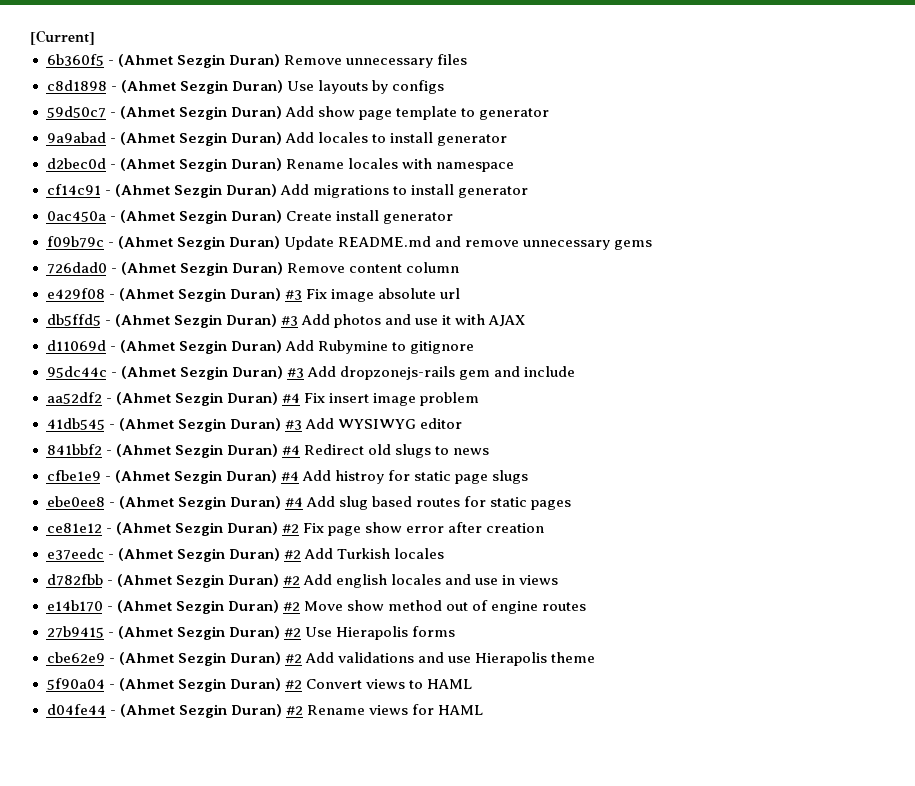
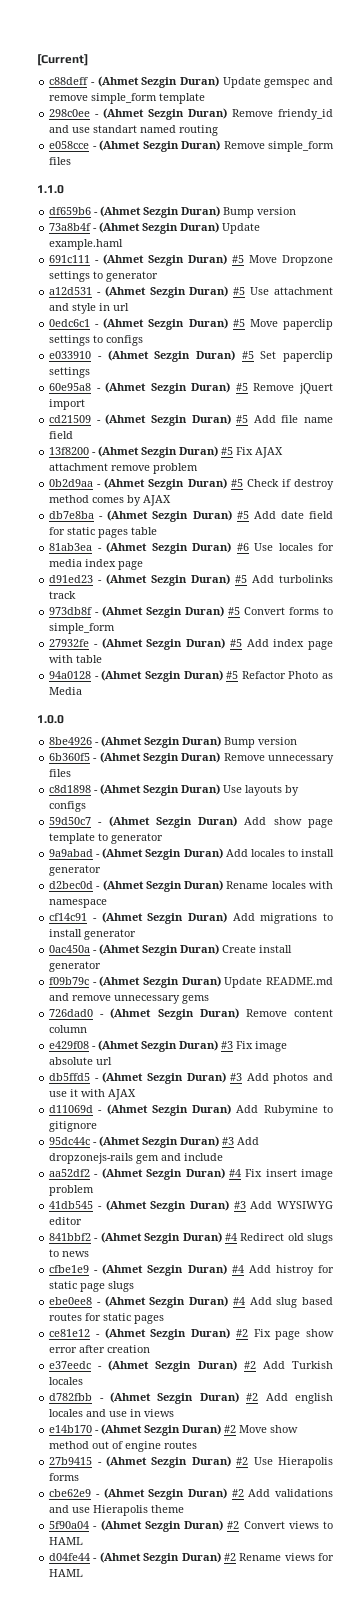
+ c88deff - (Ahmet Sezgin Duran) Update gemspec and remove simple_form template
+ 298c0ee - (Ahmet Sezgin Duran) Remove friendy_id and use standart named routing
+ e058cce - (Ahmet Sezgin Duran) Remove simple_form files
+ 1.1.0
+ df659b6 - (Ahmet Sezgin Duran) Bump version
+ 73a8b4f - (Ahmet Sezgin Duran) Update example.haml
+ 691c111 - (Ahmet Sezgin Duran) #5 Move Dropzone settings to generator
+ a12d531 - (Ahmet Sezgin Duran) #5 Use attachment and style in url
+ 0edc6c1 - (Ahmet Sezgin Duran) #5 Move paperclip settings to configs
+ e033910 - (Ahmet Sezgin Duran) #5 Set paperclip settings
+ 60e95a8 - (Ahmet Sezgin Duran) #5 Remove jQuert import
+ cd21509 - (Ahmet Sezgin Duran) #5 Add file name field
+ 13f8200 - (Ahmet Sezgin Duran) #5 Fix AJAX attachment remove problem
+ 0b2d9aa - (Ahmet Sezgin Duran) #5 Check if destroy method comes by AJAX
+ db7e8ba - (Ahmet Sezgin Duran) #5 Add date field for static pages table
+ 81ab3ea - (Ahmet Sezgin Duran) #6 Use locales for media index page
+ d91ed23 - (Ahmet Sezgin Duran) #5 Add turbolinks track
+ 973db8f - (Ahmet Sezgin Duran) #5 Convert forms to simple_form
+ 27932fe - (Ahmet Sezgin Duran) #5 Add index page with table
+ 94a0128 - (Ahmet Sezgin Duran) #5 Refactor Photo as Media
+ 1.0.0
+ 8be4926 - (Ahmet Sezgin Duran) Bump version

